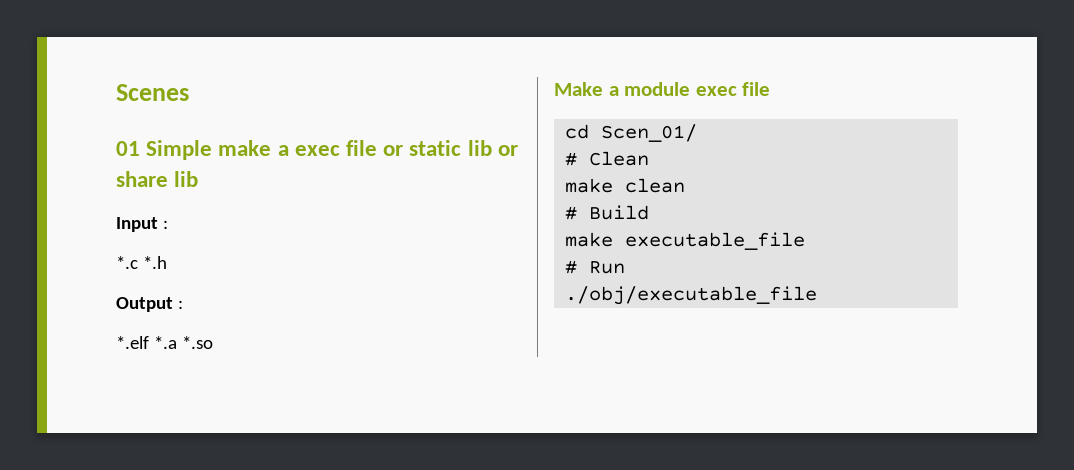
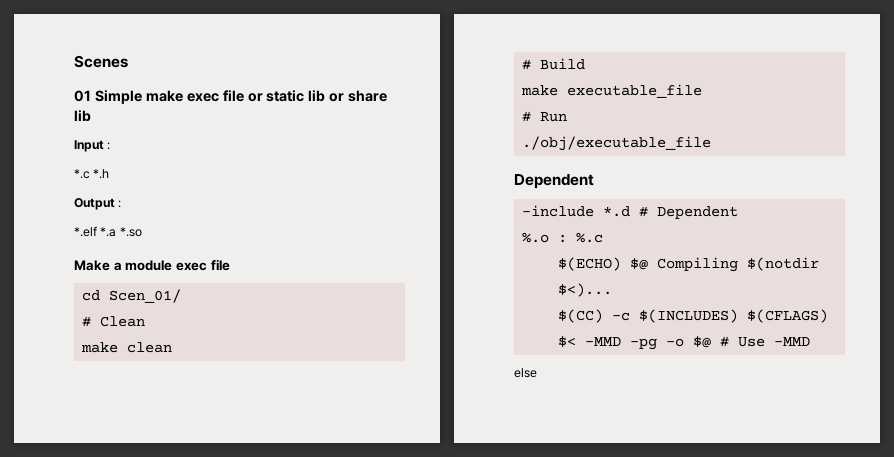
- 01 Simple make a exec file or static lib or share lib
+ 01 Simple make exec file or static lib or share lib
  ./obj/executable_file
+ Dependent
+ -include *.d # Dependent
+ %.o : %.c
+ $(ECHO) $@ Compiling $(notdir $<)...
+ $(CC) -c $(INCLUDES) $(CFLAGS) $< -MMD -pg -o $@ # Use -MMD
+ else

